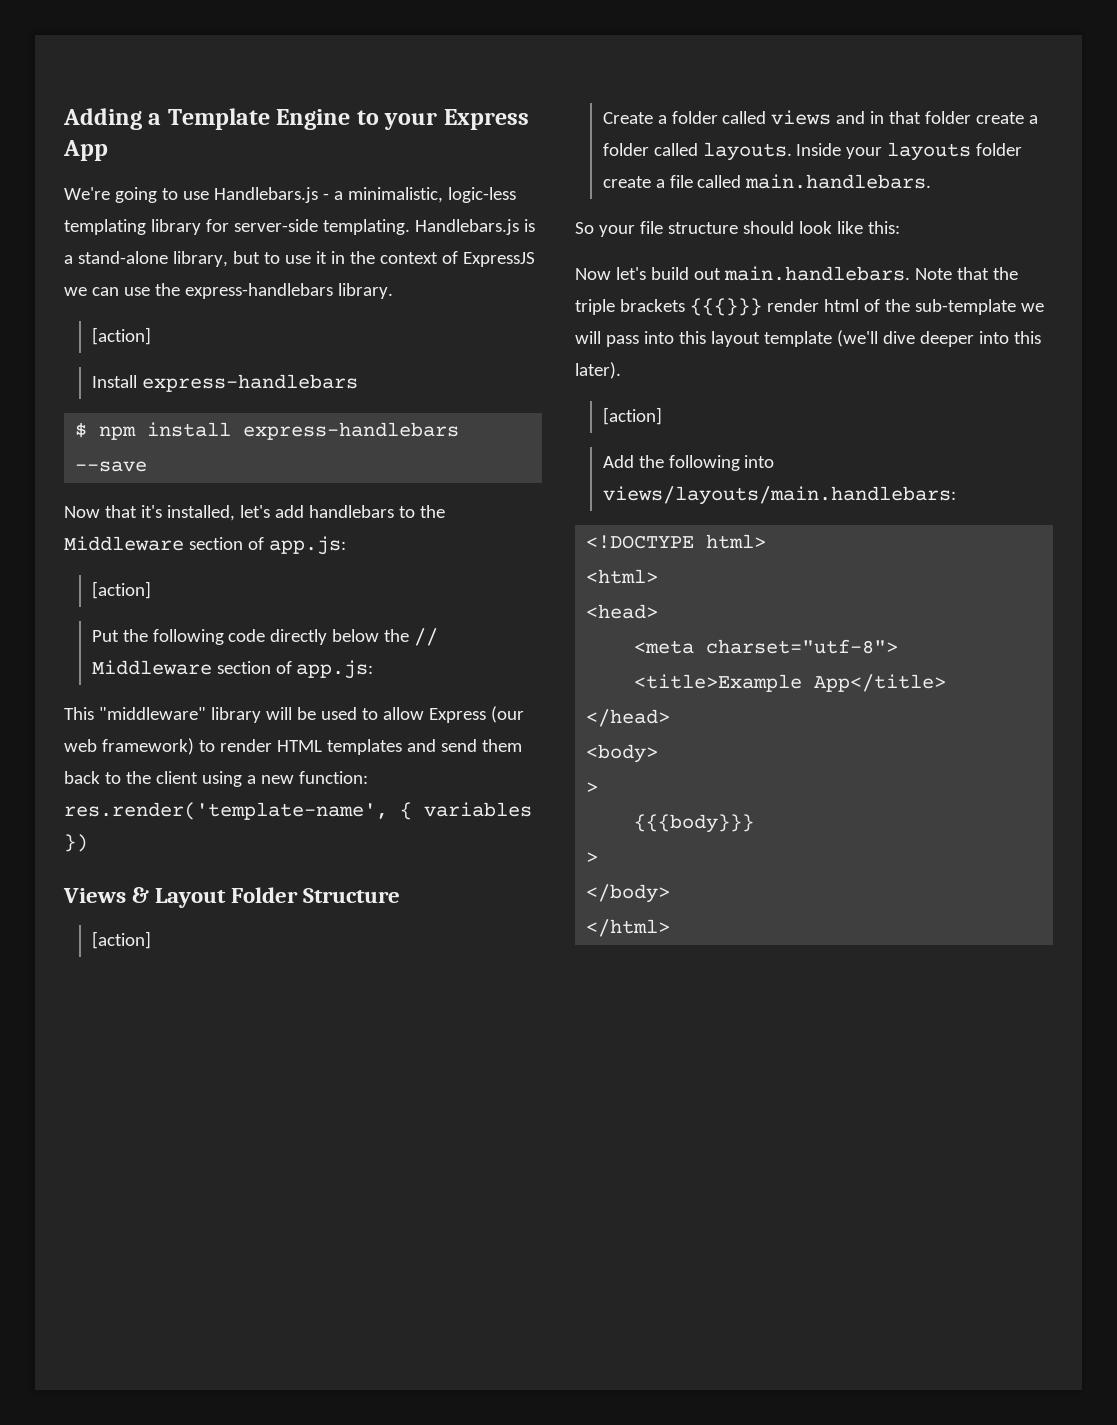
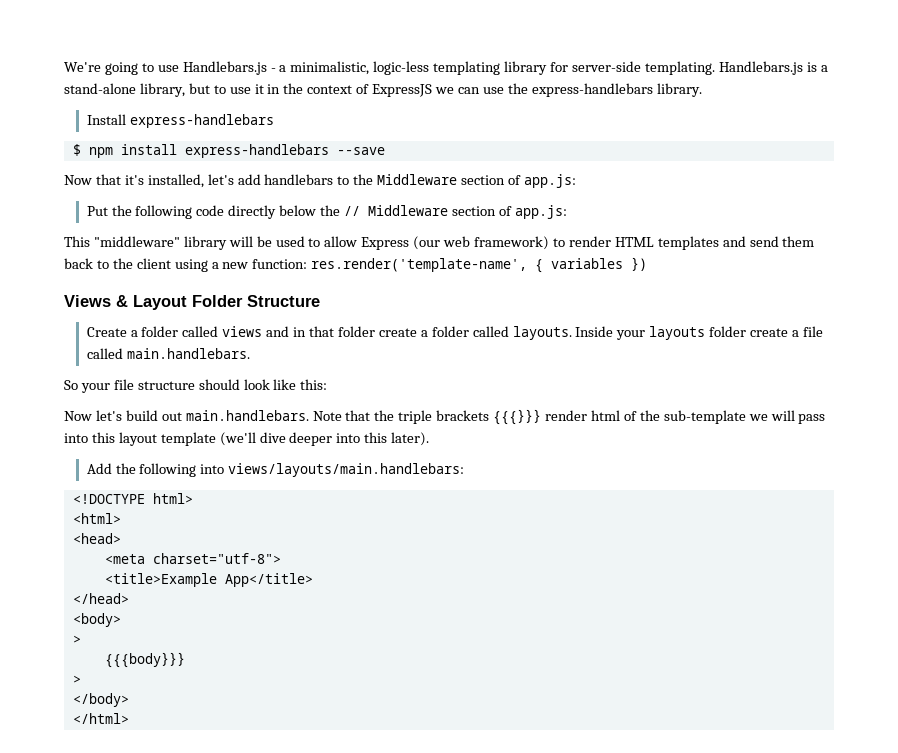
- Adding a Template Engine to your Express App
  Handlebars.js is a stand-alone library, but to use it in the context of ExpressJS we can use the express-handlebars library.
- [action]
  Now that it's installed, let's add handlebars to the Middleware section of app.js:
- [action]
  Views & Layout Folder Structure
- [action]
  Now let's build out main.handlebars. Note that the triple brackets {{{}}} render html of the sub-template we will pass into this layout template (we'll dive deeper into this later).
- [action]

